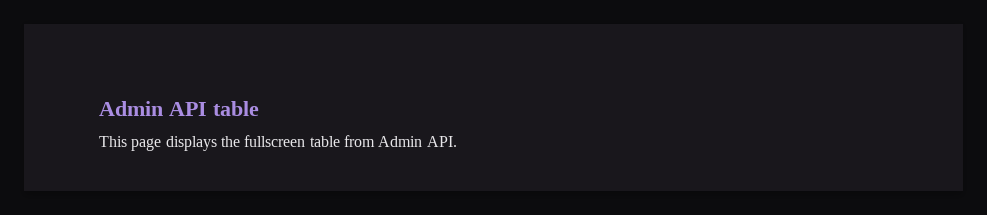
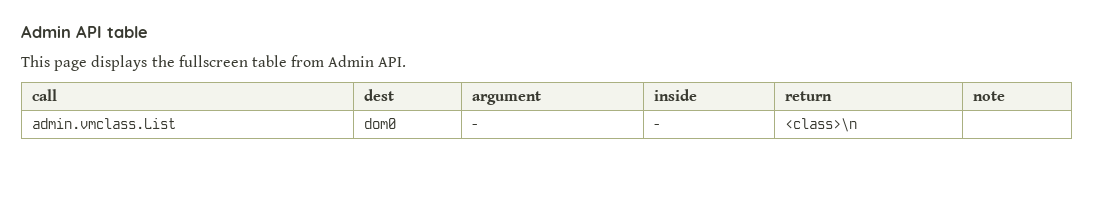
+ call | dest | argument | inside | return | note
+ admin.vmclass.List | dom0 | - | - | <class>\n |

